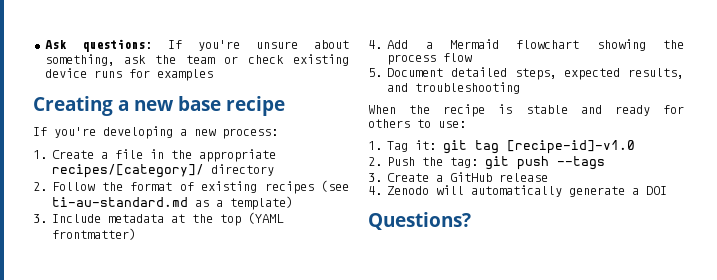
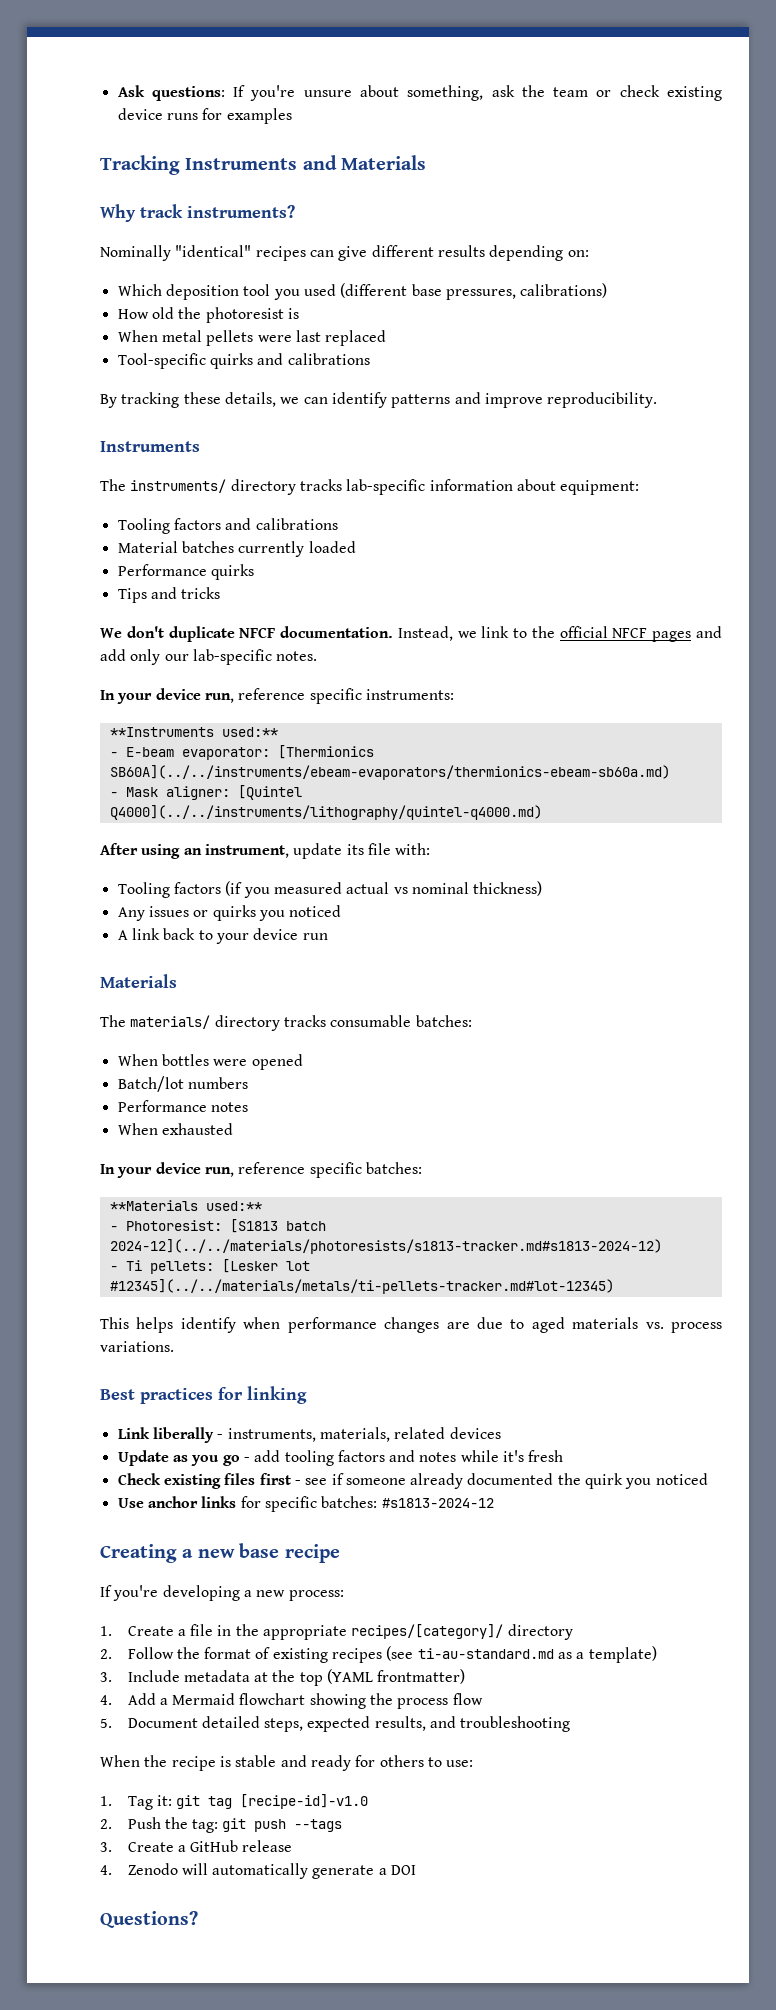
+ Tracking Instruments and Materials
+ Why track instruments?
+ Nominally "identical" recipes can give different results depending on:
+ Which deposition tool you used (different base pressures, calibrations)
+ How old the photoresist is
+ When metal pellets were last replaced
+ Tool-specific quirks and calibrations
+ By tracking these details, we can identify patterns and improve reproducibility.
+ Instruments
+ The instruments/ directory tracks lab-specific information about equipment:
+ Tooling factors and calibrations
+ Material batches currently loaded
+ Performance quirks
+ Tips and tricks
+ We don't duplicate NFCF documentation. Instead, we link to the official NFCF pages and add only our lab-specific notes.
+ In your device run, reference specific instruments:
+ **Instruments used:**
+ - E-beam evaporator: [Thermionics SB60A](../../instruments/ebeam-evaporators/thermionics-ebeam-sb60a.md)
+ - Mask aligner: [Quintel Q4000](../../instruments/lithography/quintel-q4000.md)
+ After using an instrument, update its file with:
+ Tooling factors (if you measured actual vs nominal thickness)
+ Any issues or quirks you noticed
+ A link back to your device run
+ Materials
+ The materials/ directory tracks consumable batches:
+ When bottles were opened
+ Batch/lot numbers
+ Performance notes
+ When exhausted
+ In your device run, reference specific batches:
+ **Materials used:**
+ - Photoresist: [S1813 batch 2024-12](../../materials/photoresists/s1813-tracker.md#s1813-2024-12)
+ - Ti pellets: [Lesker lot #12345](../../materials/metals/ti-pellets-tracker.md#lot-12345)
+ This helps identify when performance changes are due to aged materials vs. process variations.
+ Best practices for linking
+ Link liberally - instruments, materials, related devices
+ Update as you go - add tooling factors and notes while it's fresh
+ Check existing files first - see if someone already documented the quirk you noticed
+ Use anchor links for specific batches: #s1813-2024-12

